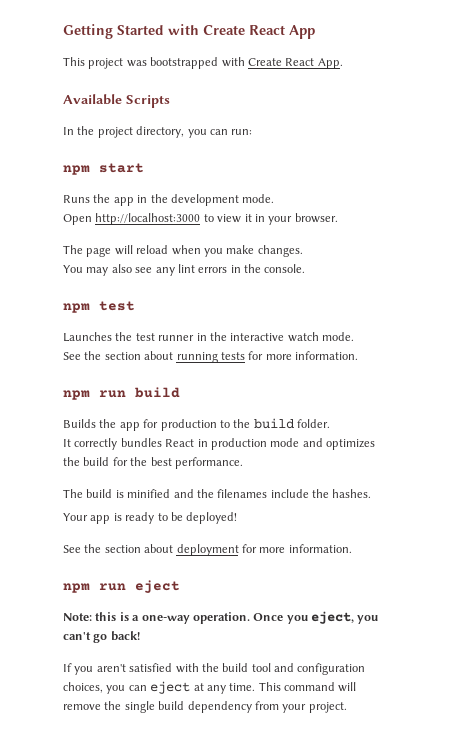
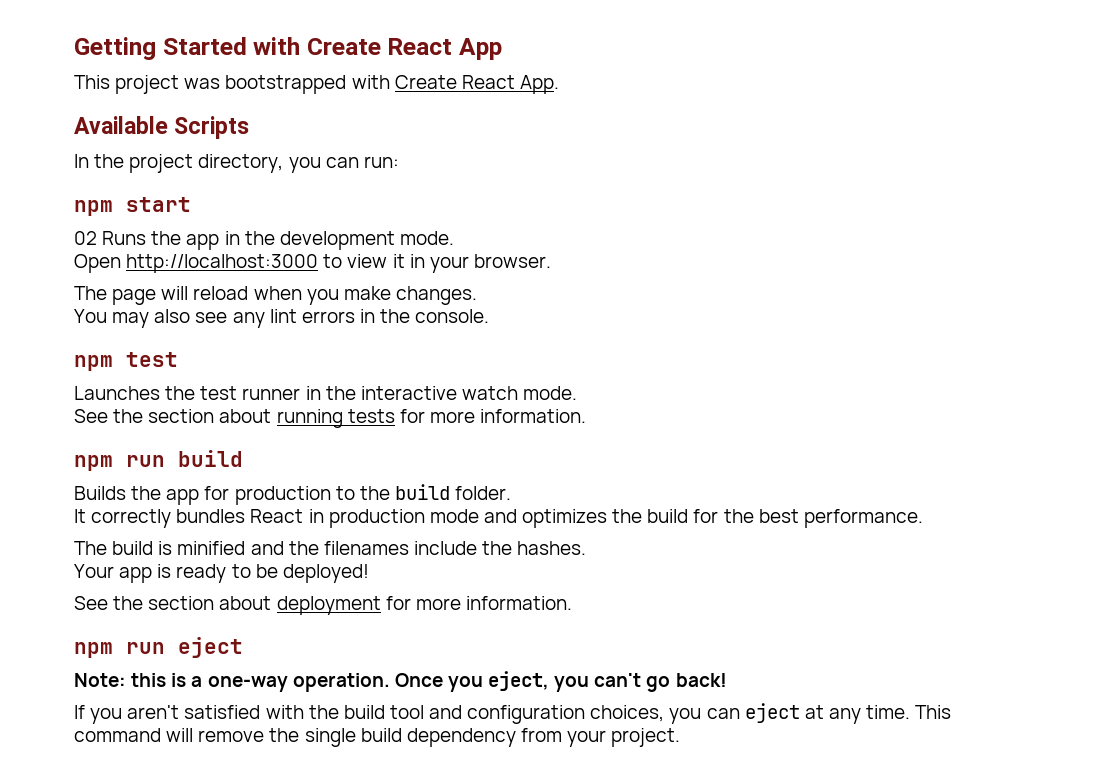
- Runs the app in the development mode.
+ 02 Runs the app in the development mode.

